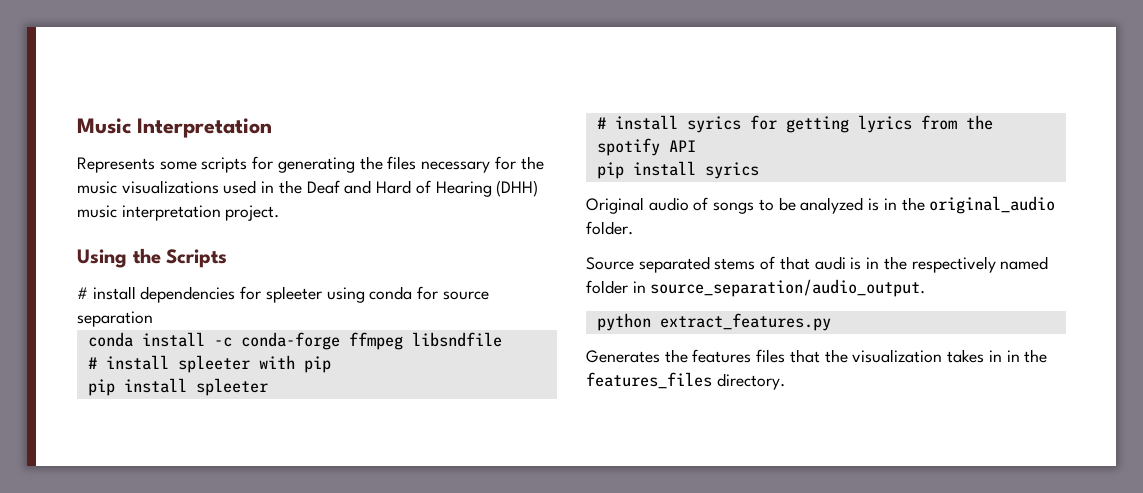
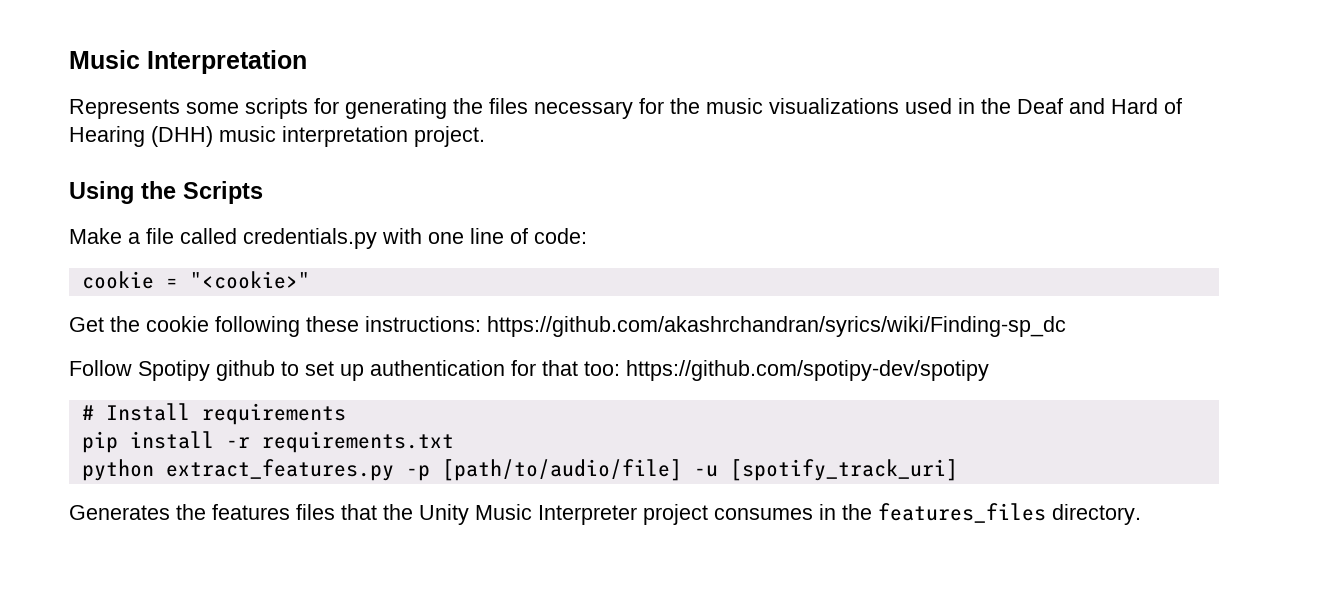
- # install dependencies for spleeter using conda for source separation
- conda install -c conda-forge ffmpeg libsndfile
- # install spleeter with pip
- pip install spleeter
- # install syrics for getting lyrics from the spotify API
- pip install syrics
- Original audio of songs to be analyzed is in the original_audio folder.
- Source separated stems of that audi is in the respectively named folder in source_separation/audio_output.
- python extract_features.py
+ Make a file called credentials.py with one line of code:
+ cookie = "<cookie>"
+ Get the cookie following these instructions: https://github.com/akashrchandran/syrics/wiki/Finding-sp_dc
+ Follow Spotipy github to set up authentication for that too: https://github.com/spotipy-dev/spotipy
+ # Install requirements
+ pip install -r requirements.txt
+ python extract_features.py -p [path/to/audio/file] -u [spotify_track_uri]
- Generates the features files that the visualization takes in in the features_files directory.
+ Generates the features files that the Unity Music Interpreter project consumes in the features_files directory.

